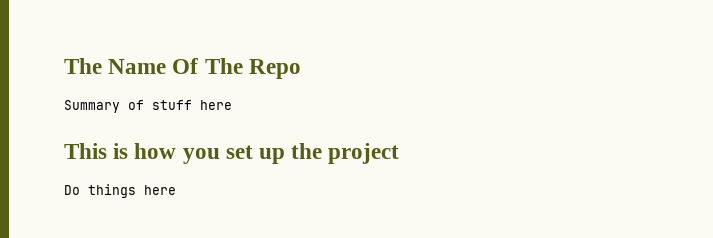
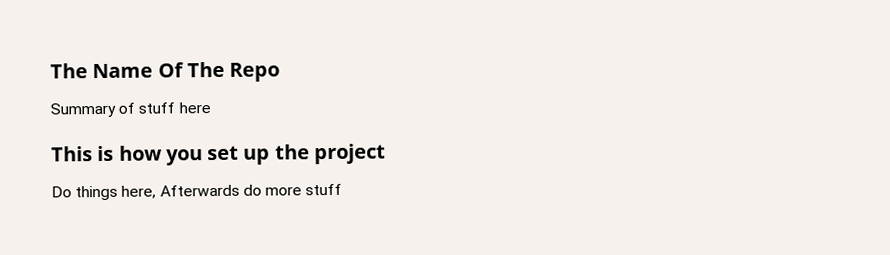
- Do things here
+ Do things here, Afterwards do more stuff

